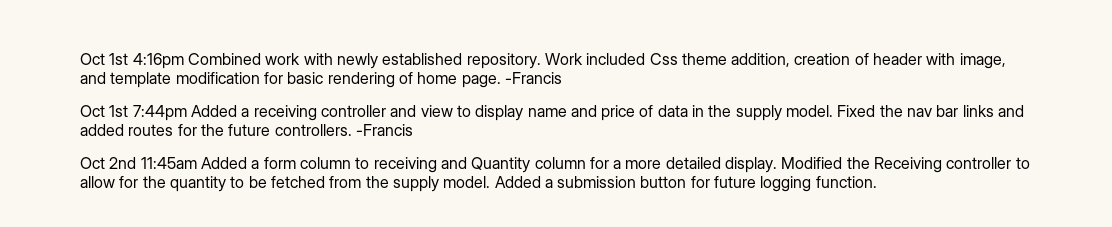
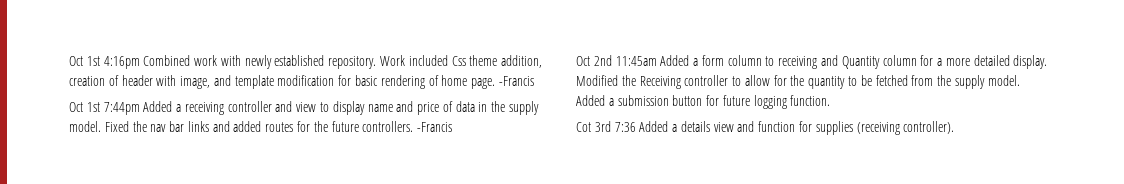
+ Cot 3rd 7:36 Added a details view and function for supplies (receiving controller).

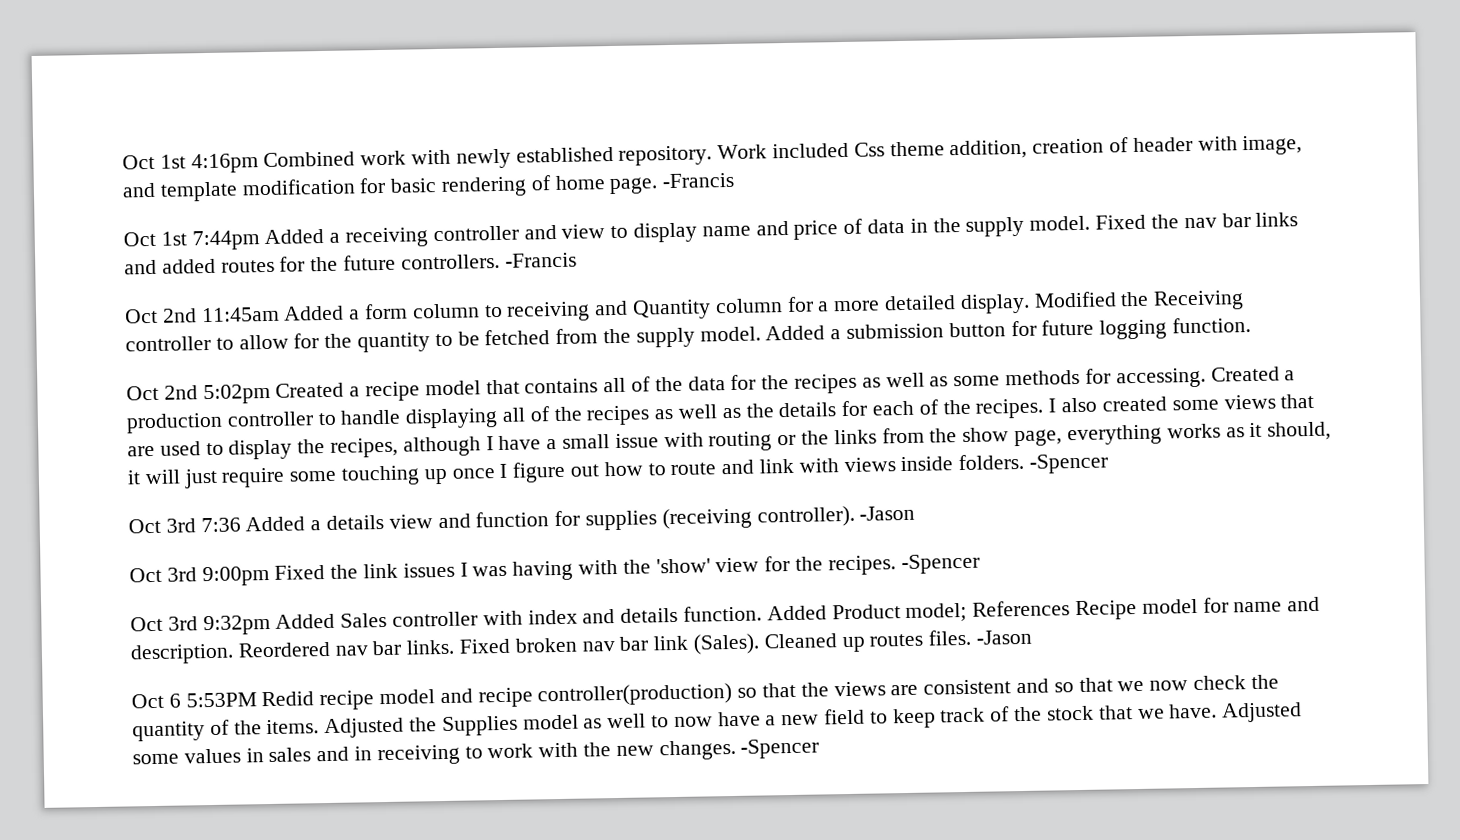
- Cot 3rd 7:36 Added a details view and function for supplies (receiving controller).
+ Oct 2nd 5:02pm Created a recipe model that contains all of the data for the recipes as well as some methods for accessing. Created a production controller to handle displaying all of the recipes as well as the details for each of the recipes. I also created some views that are used to display the recipes, although I have a small issue with routing or the links from the show page, everything works as it should, it will just require some touching up once I figure out how to route and link with views inside folders. -Spencer
+ Oct 3rd 7:36 Added a details view and function for supplies (receiving controller). -Jason
+ Oct 3rd 9:00pm Fixed the link issues I was having with the 'show' view for the recipes. -Spencer
+ Oct 3rd 9:32pm Added Sales controller with index and details function. Added Product model; References Recipe model for name and description. Reordered nav bar links. Fixed broken nav bar link (Sales). Cleaned up routes files. -Jason
+ Oct 6 5:53PM Redid recipe model and recipe controller(production) so that the views are consistent and so that we now check the quantity of the items. Adjusted the Supplies model as well to now have a new field to keep track of the stock that we have. Adjusted some values in sales and in receiving to work with the new changes. -Spencer

